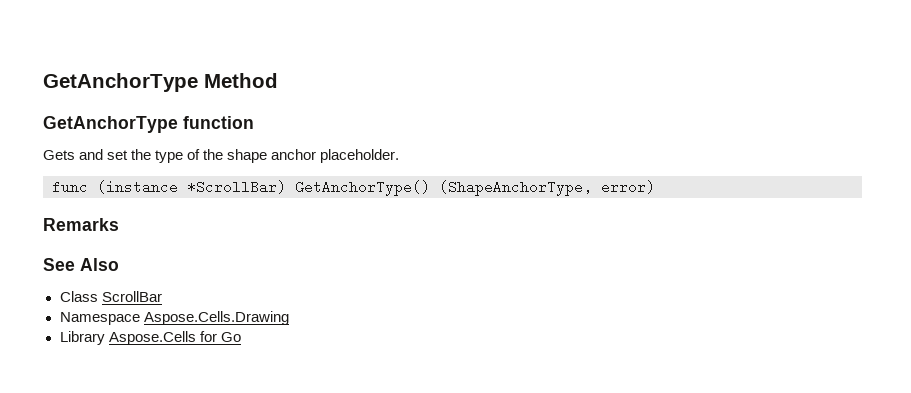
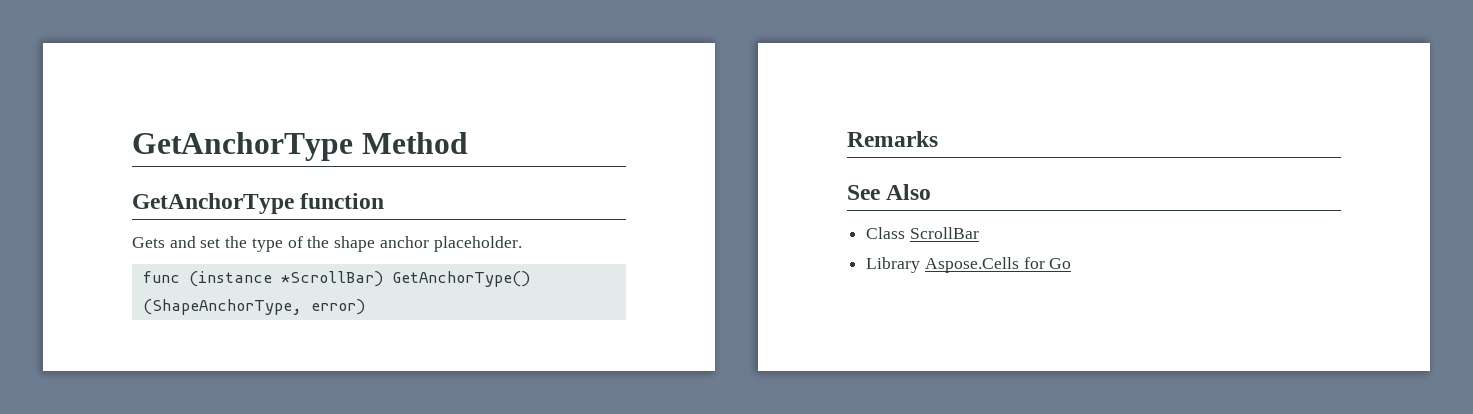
- Namespace Aspose.Cells.Drawing

